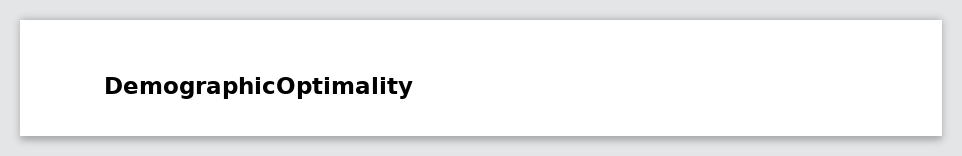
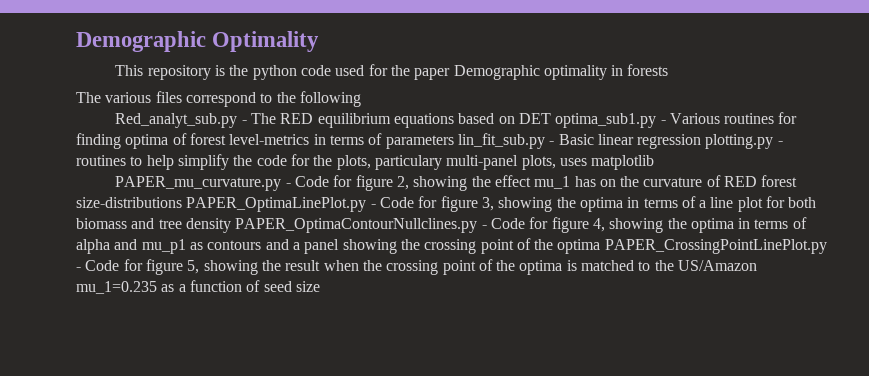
- DemographicOptimality
+ Demographic Optimality
+ This repository is the python code used for the paper Demographic optimality in forests
+ The various files correspond to the following
+ Red_analyt_sub.py - The RED equilibrium equations based on DET optima_sub1.py - Various routines for finding optima of forest level-metrics in terms of parameters lin_fit_sub.py - Basic linear regression plotting.py - routines to help simplify the code for the plots, particulary multi-panel plots, uses matplotlib
+ PAPER_mu_curvature.py - Code for figure 2, showing the effect mu_1 has on the curvature of RED forest size-distributions PAPER_OptimaLinePlot.py - Code for figure 3, showing the optima in terms of a line plot for both biomass and tree density PAPER_OptimaContourNullclines.py - Code for figure 4, showing the optima in terms of alpha and mu_p1 as contours and a panel showing the crossing point of the optima PAPER_CrossingPointLinePlot.py - Code for figure 5, showing the result when the crossing point of the optima is matched to the US/Amazon mu_1=0.235 as a function of seed size

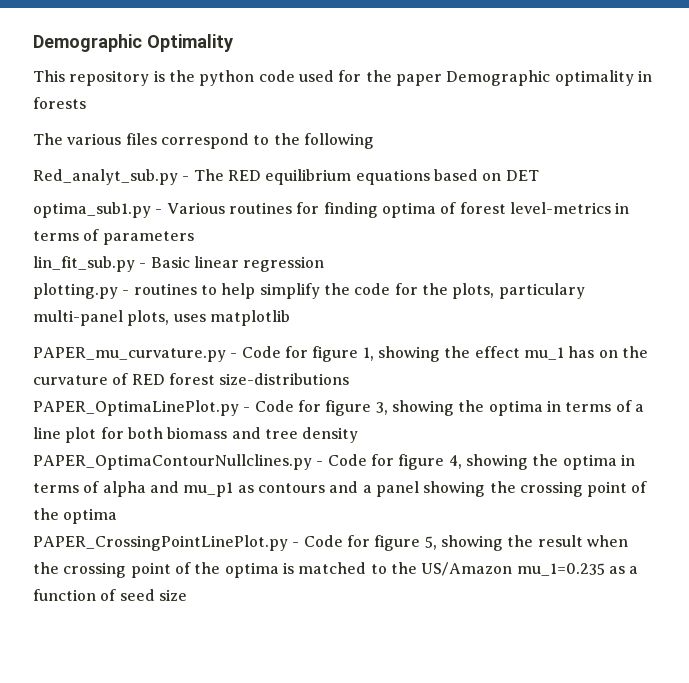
- Red_analyt_sub.py - The RED equilibrium equations based on DET optima_sub1.py - Various routines for finding optima of forest level-metrics in terms of parameters lin_fit_sub.py - Basic linear regression plotting.py - routines to help simplify the code for the plots, particulary multi-panel plots, uses matplotlib
+ Red_analyt_sub.py - The RED equilibrium equations based on DET
+ optima_sub1.py - Various routines for finding optima of forest level-metrics in terms of parameters
+ lin_fit_sub.py - Basic linear regression
+ plotting.py - routines to help simplify the code for the plots, particulary multi-panel plots, uses matplotlib
- PAPER_mu_curvature.py - Code for figure 2, showing the effect mu_1 has on the curvature of RED forest size-distributions PAPER_OptimaLinePlot.py - Code for figure 3, showing the optima in terms of a line plot for both biomass and tree density PAPER_OptimaContourNullclines.py - Code for figure 4, showing the optima in terms of alpha and mu_p1 as contours and a panel showing the crossing point of the optima PAPER_CrossingPointLinePlot.py - Code for figure 5, showing the result when the crossing point of the optima is matched to the US/Amazon mu_1=0.235 as a function of seed size
+ PAPER_mu_curvature.py - Code for figure 1, showing the effect mu_1 has on the curvature of RED forest size-distributions
+ PAPER_OptimaLinePlot.py - Code for figure 3, showing the optima in terms of a line plot for both biomass and tree density
+ PAPER_OptimaContourNullclines.py - Code for figure 4, showing the optima in terms of alpha and mu_p1 as contours and a panel showing the crossing point of the optima
+ PAPER_CrossingPointLinePlot.py - Code for figure 5, showing the result when the crossing point of the optima is matched to the US/Amazon mu_1=0.235 as a function of seed size

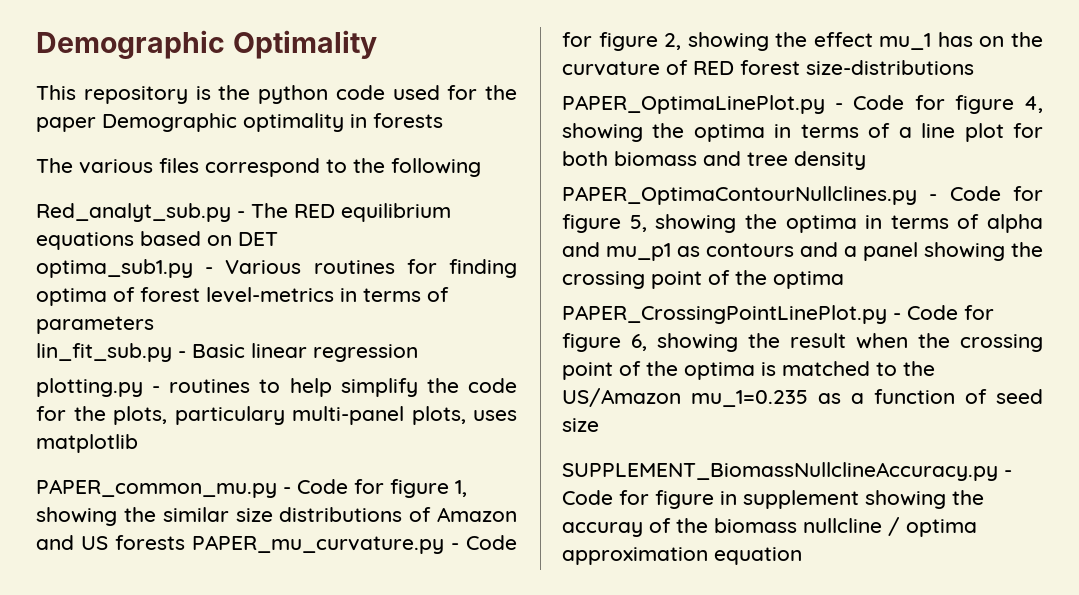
- PAPER_mu_curvature.py - Code for figure 1, showing the effect mu_1 has on the curvature of RED forest size-distributions
+ PAPER_common_mu.py - Code for figure 1, showing the similar size distributions of Amazon and US forests PAPER_mu_curvature.py - Code for figure 2, showing the effect mu_1 has on the curvature of RED forest size-distributions
- PAPER_OptimaLinePlot.py - Code for figure 3, showing the optima in terms of a line plot for both biomass and tree density
+ PAPER_OptimaLinePlot.py - Code for figure 4, showing the optima in terms of a line plot for both biomass and tree density
- PAPER_OptimaContourNullclines.py - Code for figure 4, showing the optima in terms of alpha and mu_p1 as contours and a panel showing the crossing point of the optima
+ PAPER_OptimaContourNullclines.py - Code for figure 5, showing the optima in terms of alpha and mu_p1 as contours and a panel showing the crossing point of the optima
- PAPER_CrossingPointLinePlot.py - Code for figure 5, showing the result when the crossing point of the optima is matched to the US/Amazon mu_1=0.235 as a function of seed size
+ PAPER_CrossingPointLinePlot.py - Code for figure 6, showing the result when the crossing point of the optima is matched to the US/Amazon mu_1=0.235 as a function of seed size
+ SUPPLEMENT_BiomassNullclineAccuracy.py - Code for figure in supplement showing the accuray of the biomass nullcline / optima approximation equation

